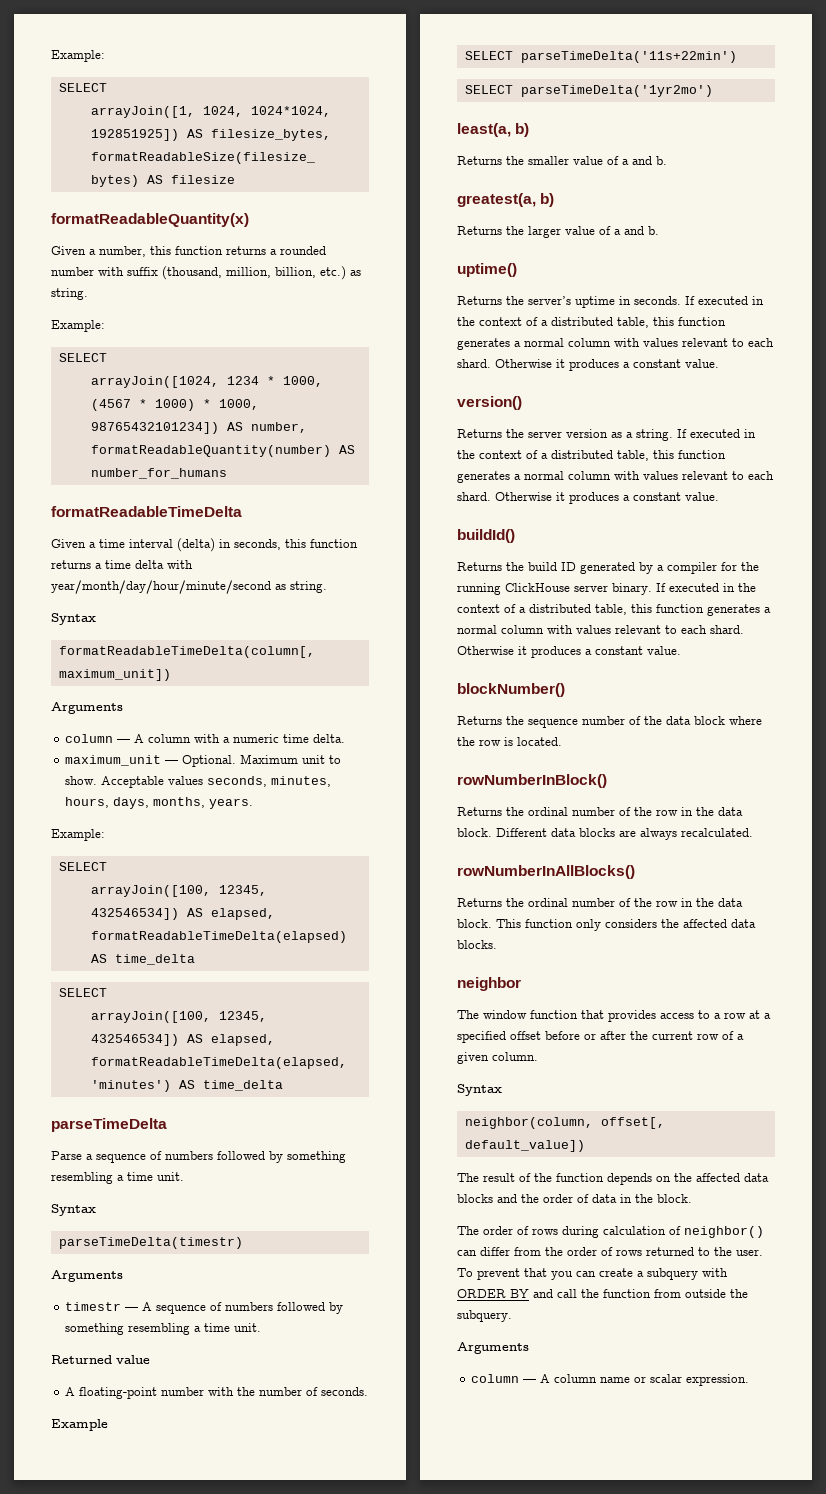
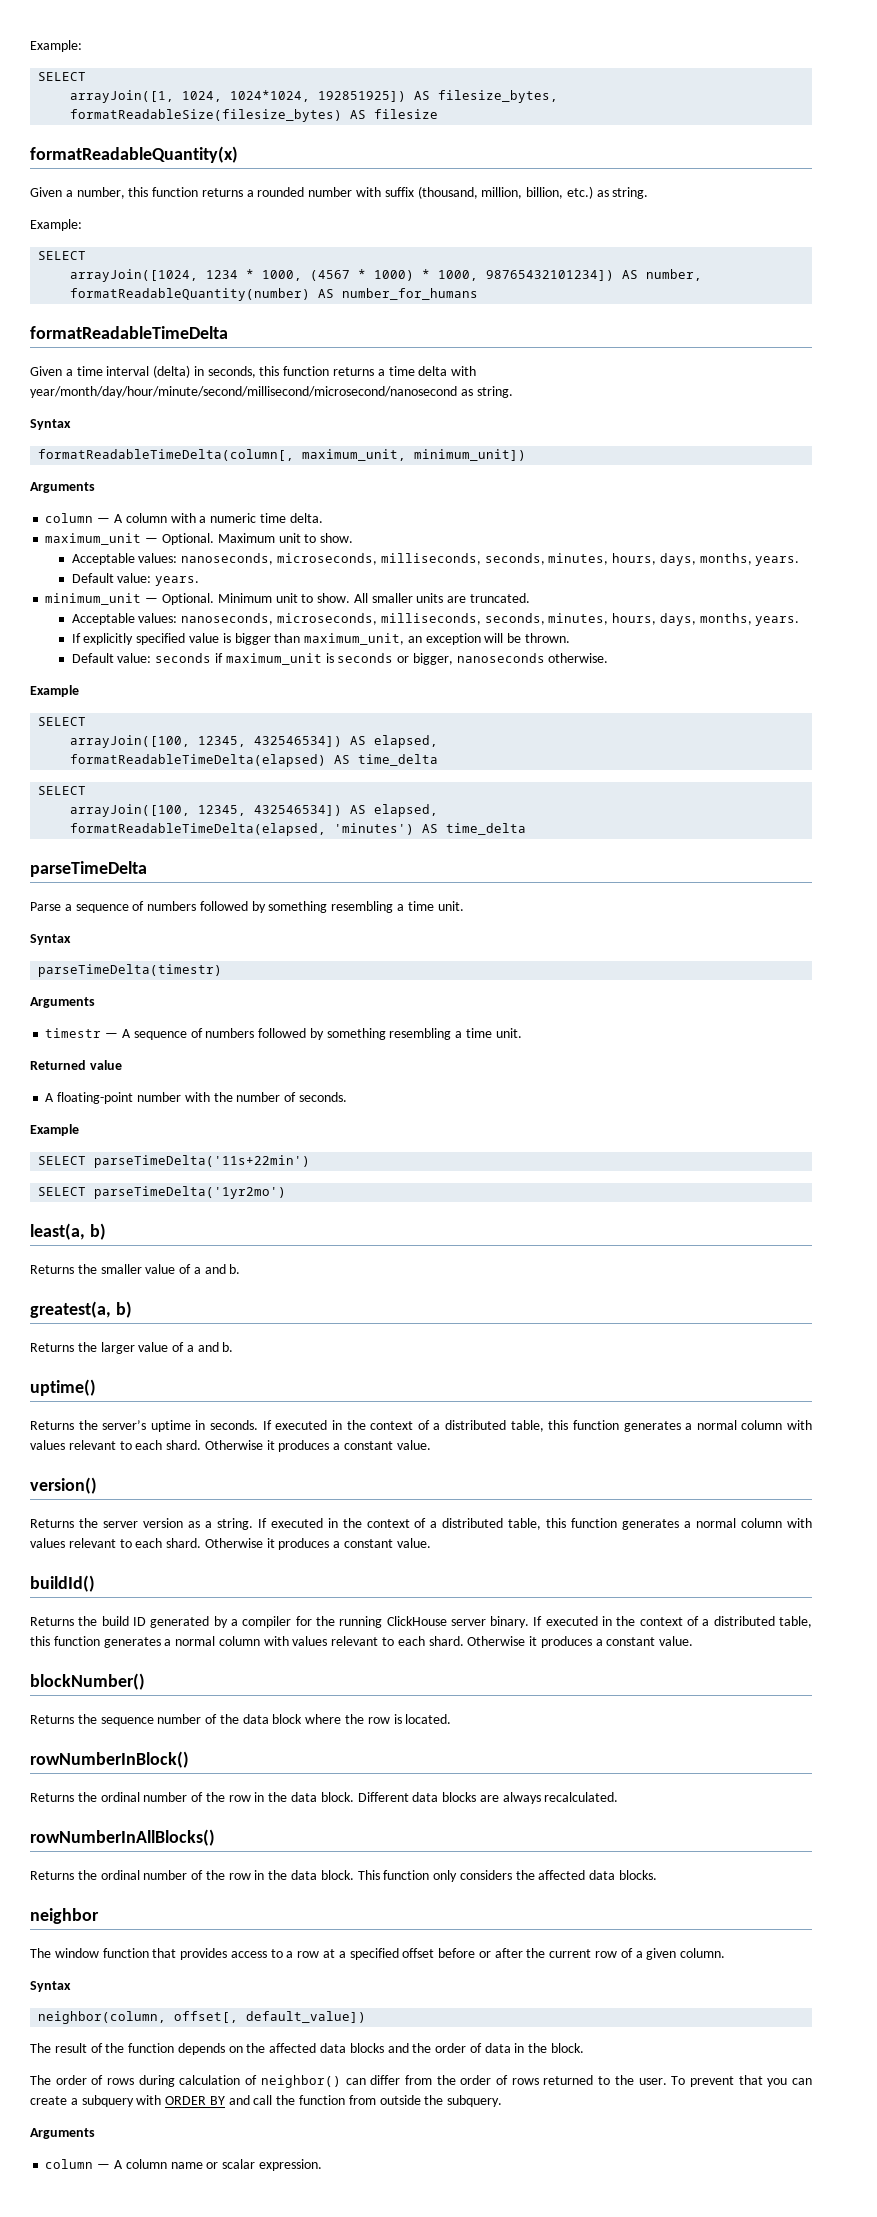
- Given a time interval (delta) in seconds, this function returns a time delta with year/month/day/hour/minute/second as string.
+ Given a time interval (delta) in seconds, this function returns a time delta with year/month/day/hour/minute/second/millisecond/microsecond/nanosecond as string.
- formatReadableTimeDelta(column[, maximum_unit])
+ formatReadableTimeDelta(column[, maximum_unit, minimum_unit])
- Maximum unit to show. Acceptable values seconds, minutes, hours, days, months, years.
- Example:
+ Maximum unit to show.
+ Acceptable values: nanoseconds, microseconds, milliseconds, seconds, minutes, hours, days, months, years.
+ Default value: years.
+ minimum_unit — Optional. Minimum unit to show. All smaller units are truncated.
+ Acceptable values: nanoseconds, microseconds, milliseconds, seconds, minutes, hours, days, months, years.
+ If explicitly specified value is bigger than maximum_unit, an exception will be thrown.
+ Default value: seconds if maximum_unit is seconds or bigger, nanoseconds otherwise.
+ Example

